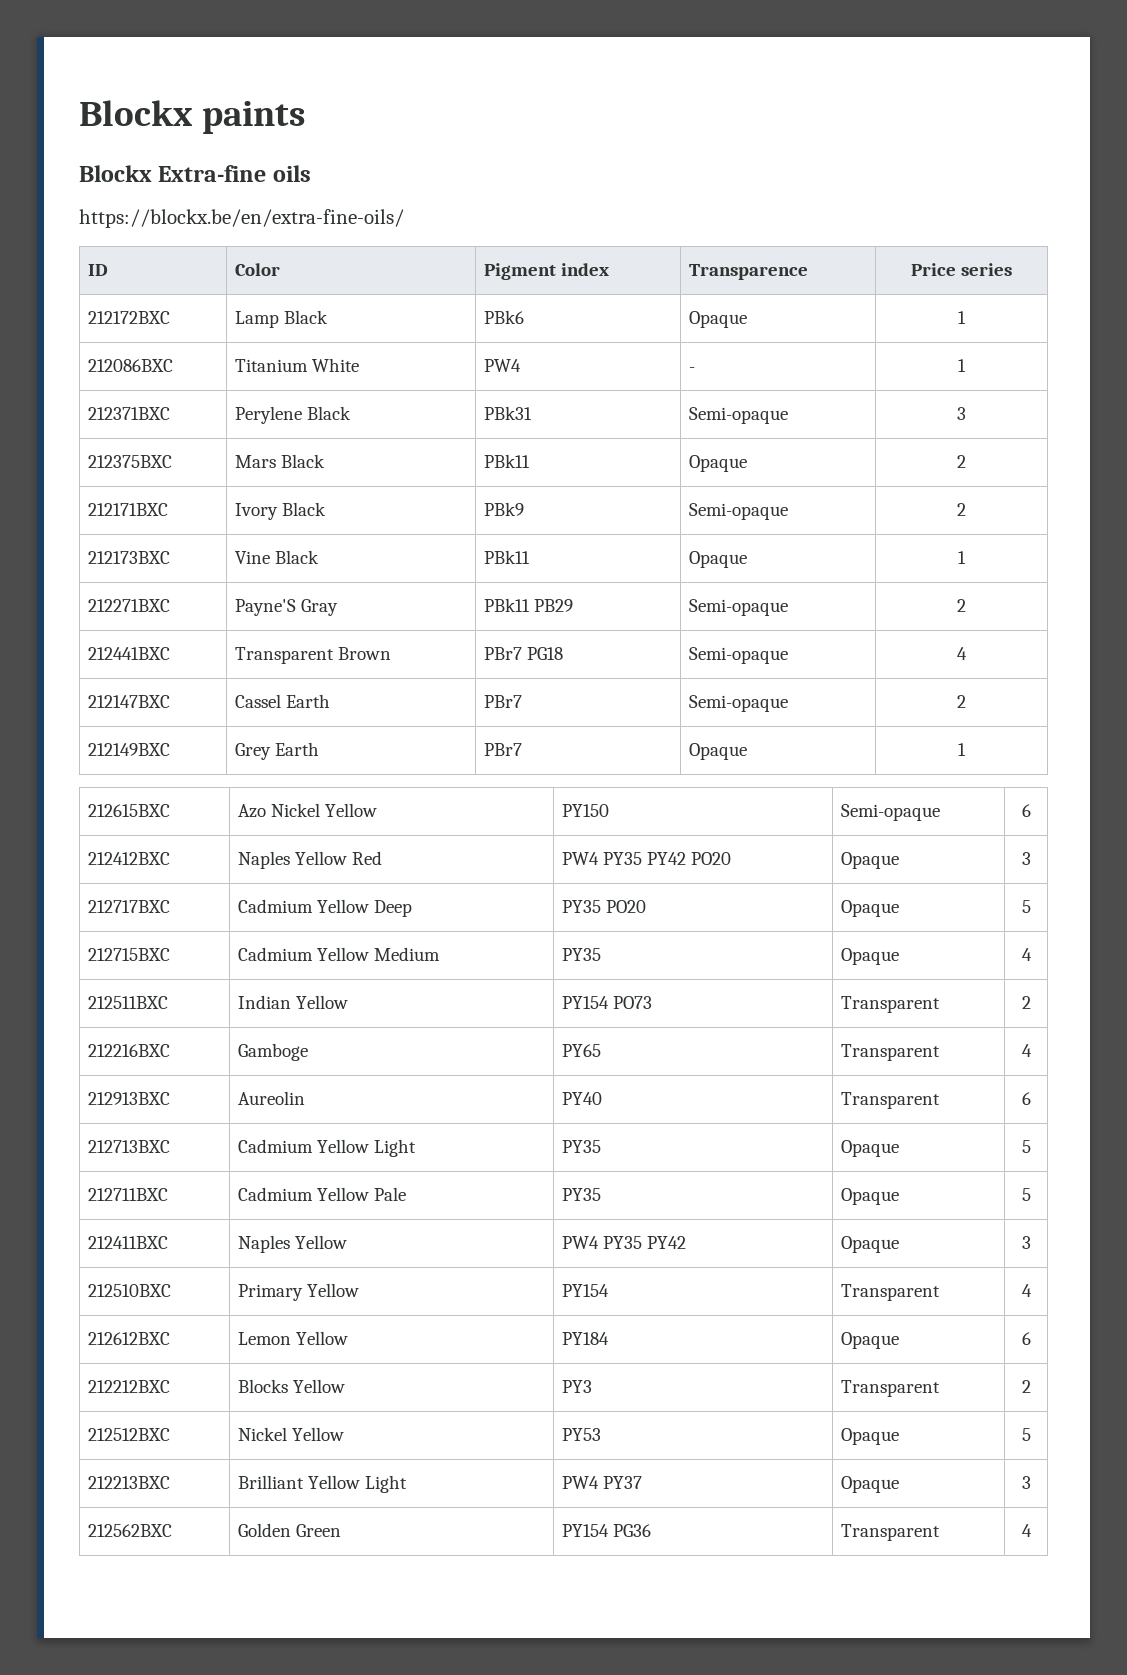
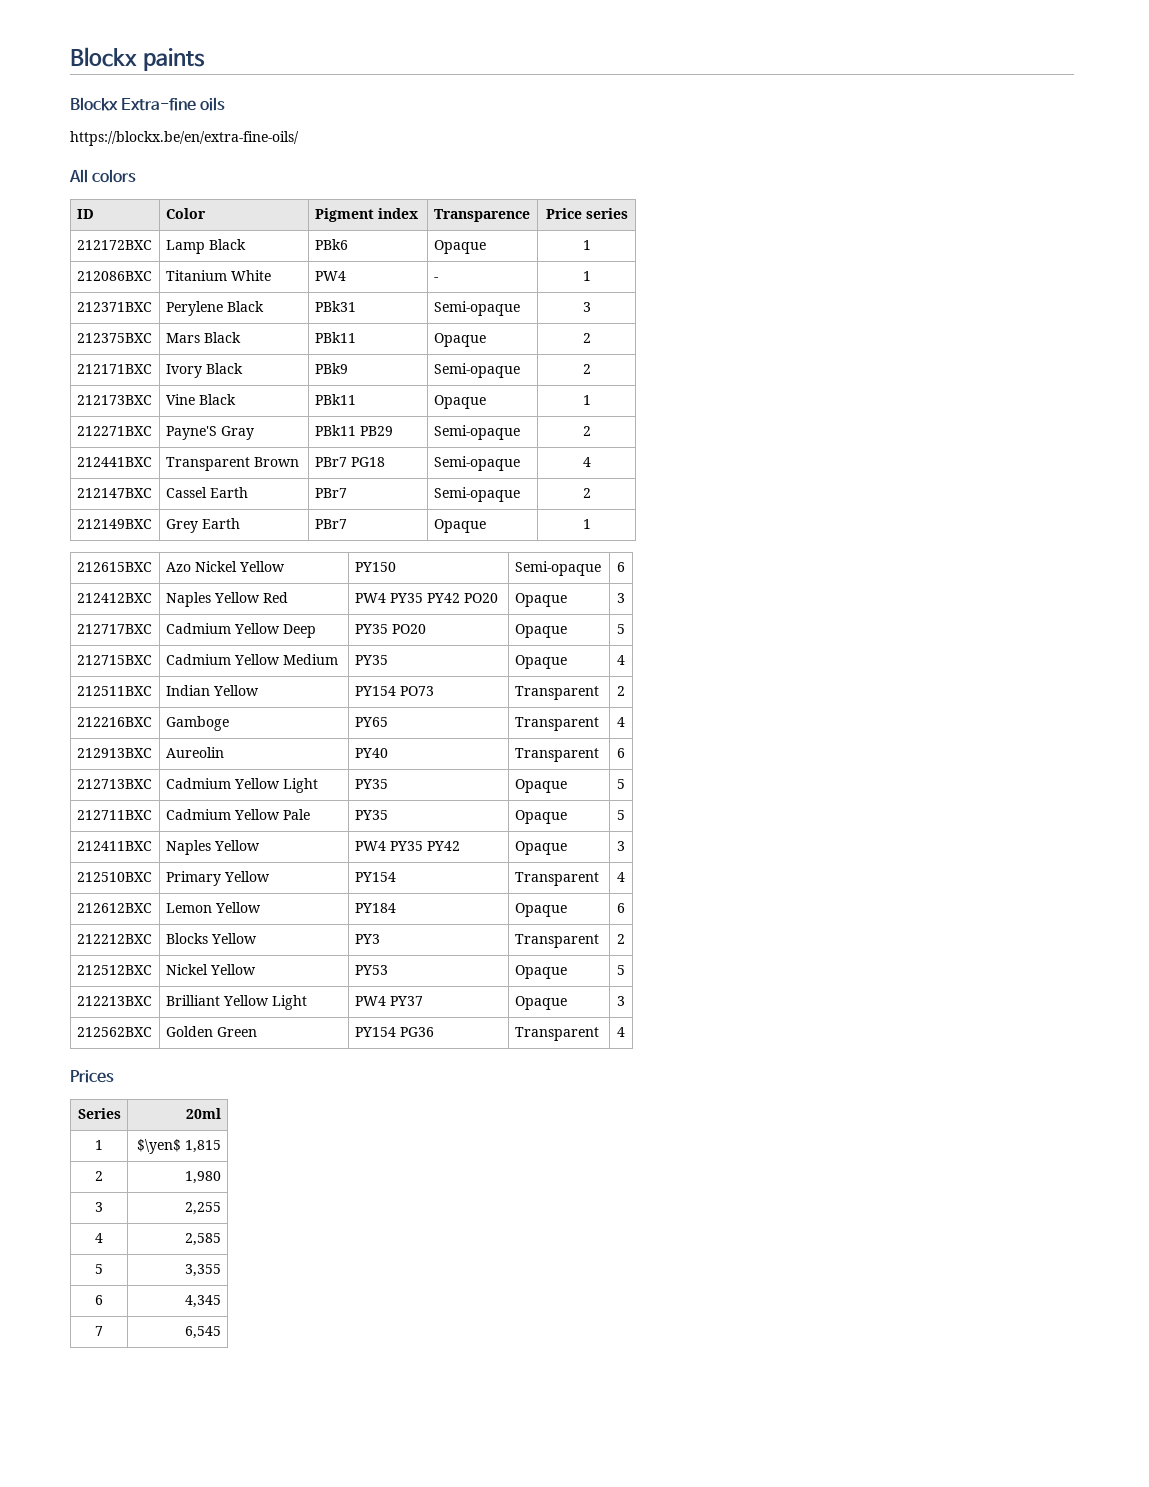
+ All colors
+ Prices
+ Series | 20ml
+ 1 | $\yen$ 1,815
+ 2 | 1,980
+ 3 | 2,255
+ 4 | 2,585
+ 5 | 3,355
+ 6 | 4,345
+ 7 | 6,545

